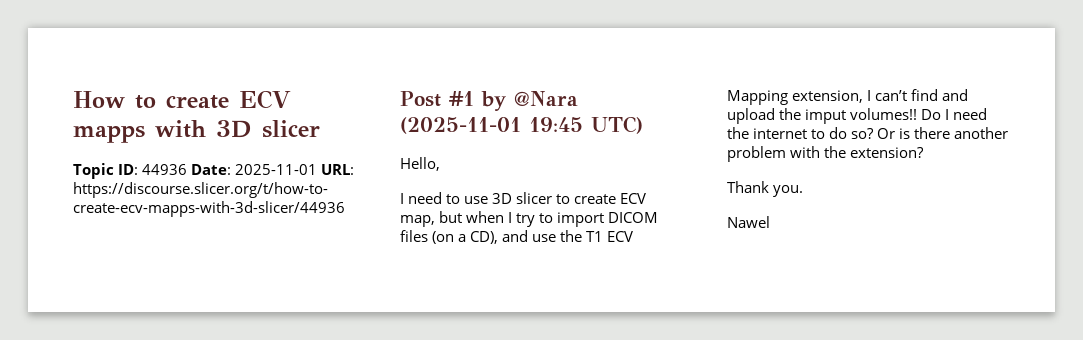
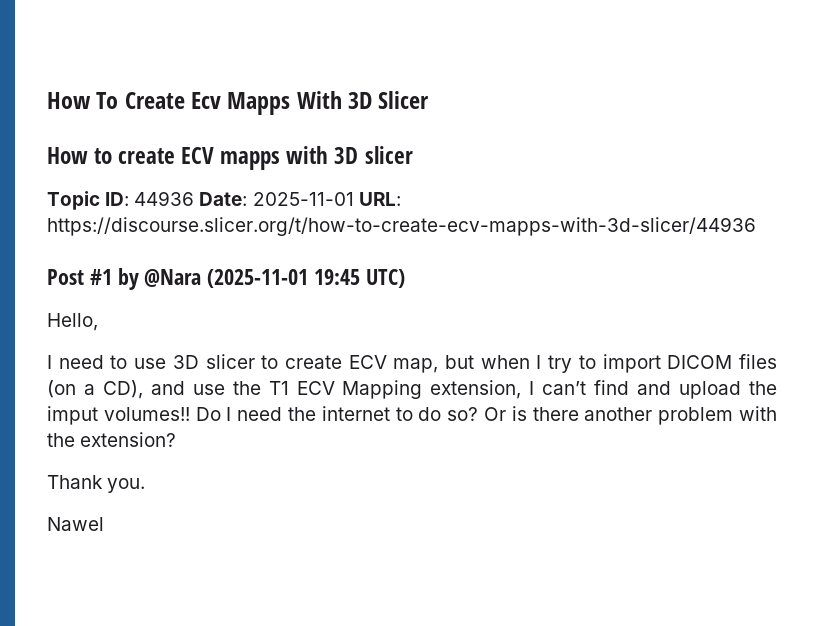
+ How To Create Ecv Mapps With 3D Slicer

